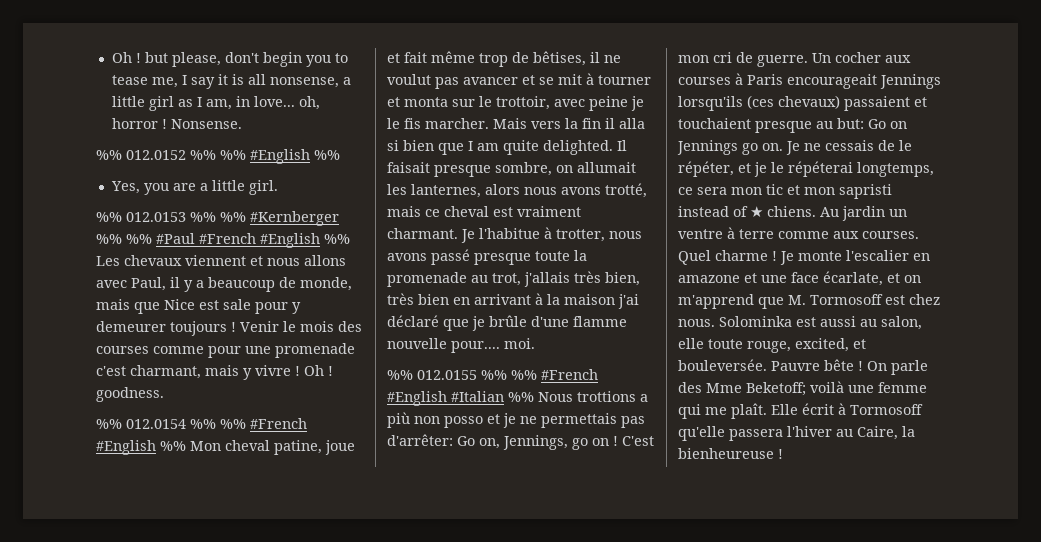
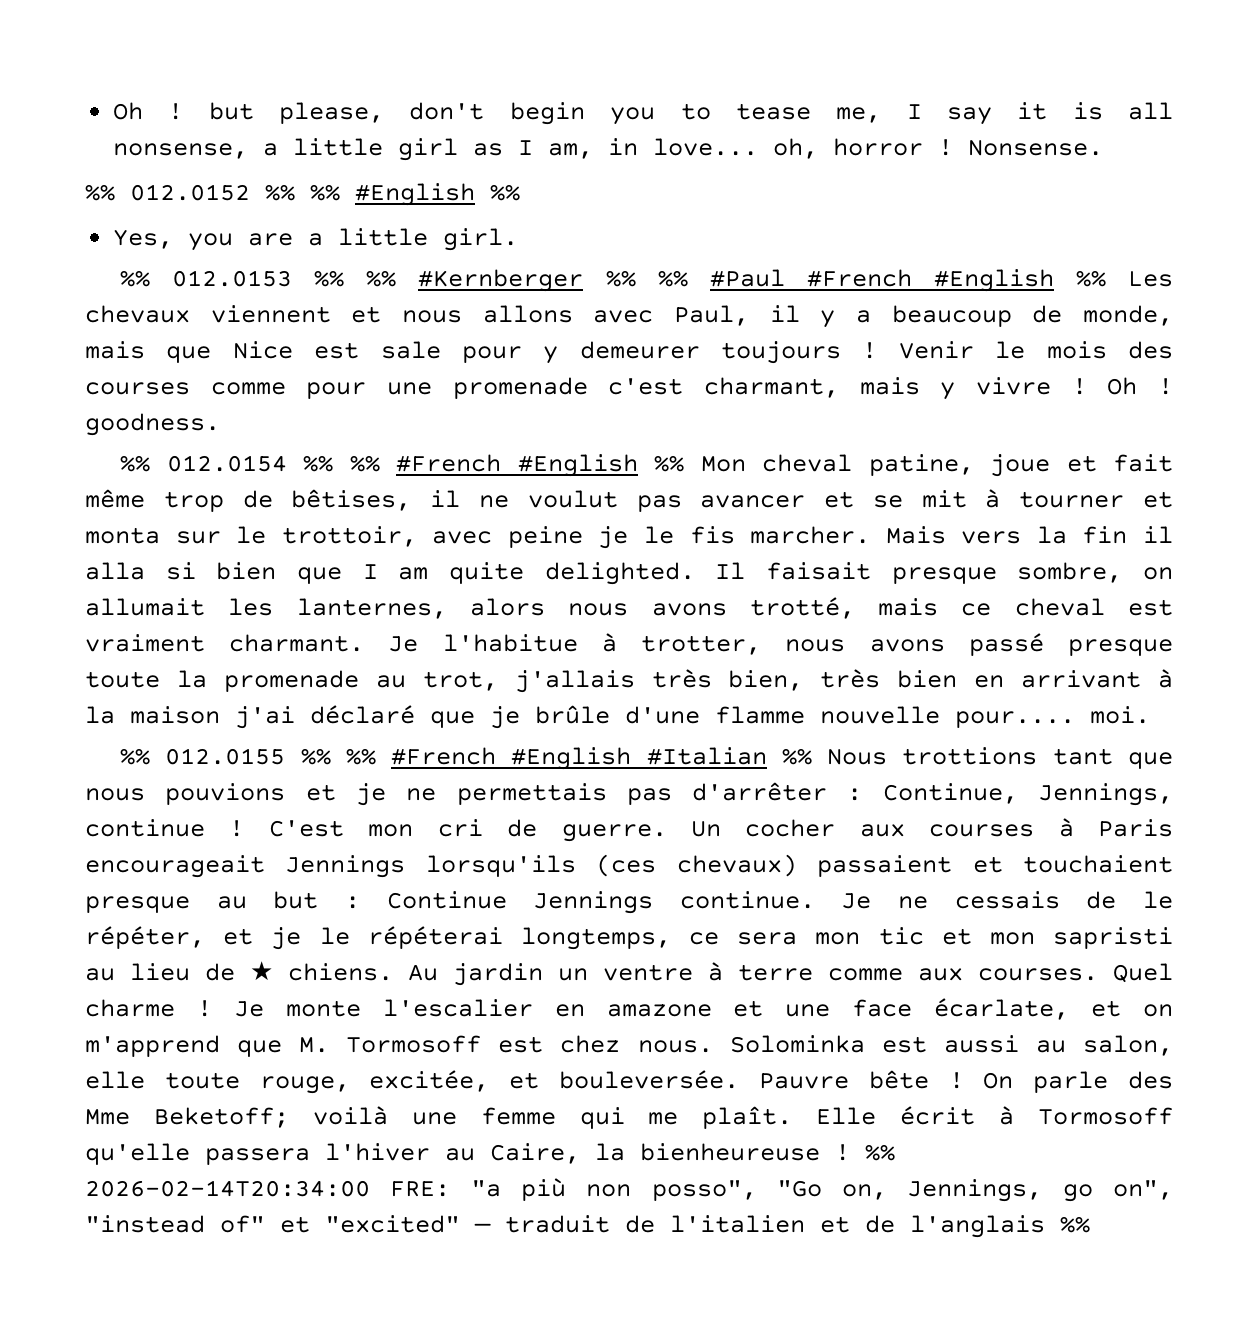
- %% 012.0155 %% %% #French #English #Italian %% Nous trottions a più non posso et je ne permettais pas d'arrêter: Go on, Jennings, go on !
+ %% 012.0155 %% %% #French #English #Italian %% Nous trottions tant que nous pouvions et je ne permettais pas d'arrêter : Continue, Jennings, continue !
- Un cocher aux courses à Paris encourageait Jennings lorsqu'ils (ces chevaux) passaient et touchaient presque au but: Go on Jennings go on.
+ Un cocher aux courses à Paris encourageait Jennings lorsqu'ils (ces chevaux) passaient et touchaient presque au but : Continue Jennings continue.
- Je ne cessais de le répéter, et je le répéterai longtemps, ce sera mon tic et mon sapristi instead of ★ chiens.
+ Je ne cessais de le répéter, et je le répéterai longtemps, ce sera mon tic et mon sapristi au lieu de ★ chiens.
- Solominka est aussi au salon, elle toute rouge, excited, et bouleversée.
+ Solominka est aussi au salon, elle toute rouge, excitée, et bouleversée.
+ %% 2026-02-14T20:34:00 FRE: "a più non posso", "Go on, Jennings, go on", "instead of" et "excited" — traduit de l'italien et de l'anglais %%

